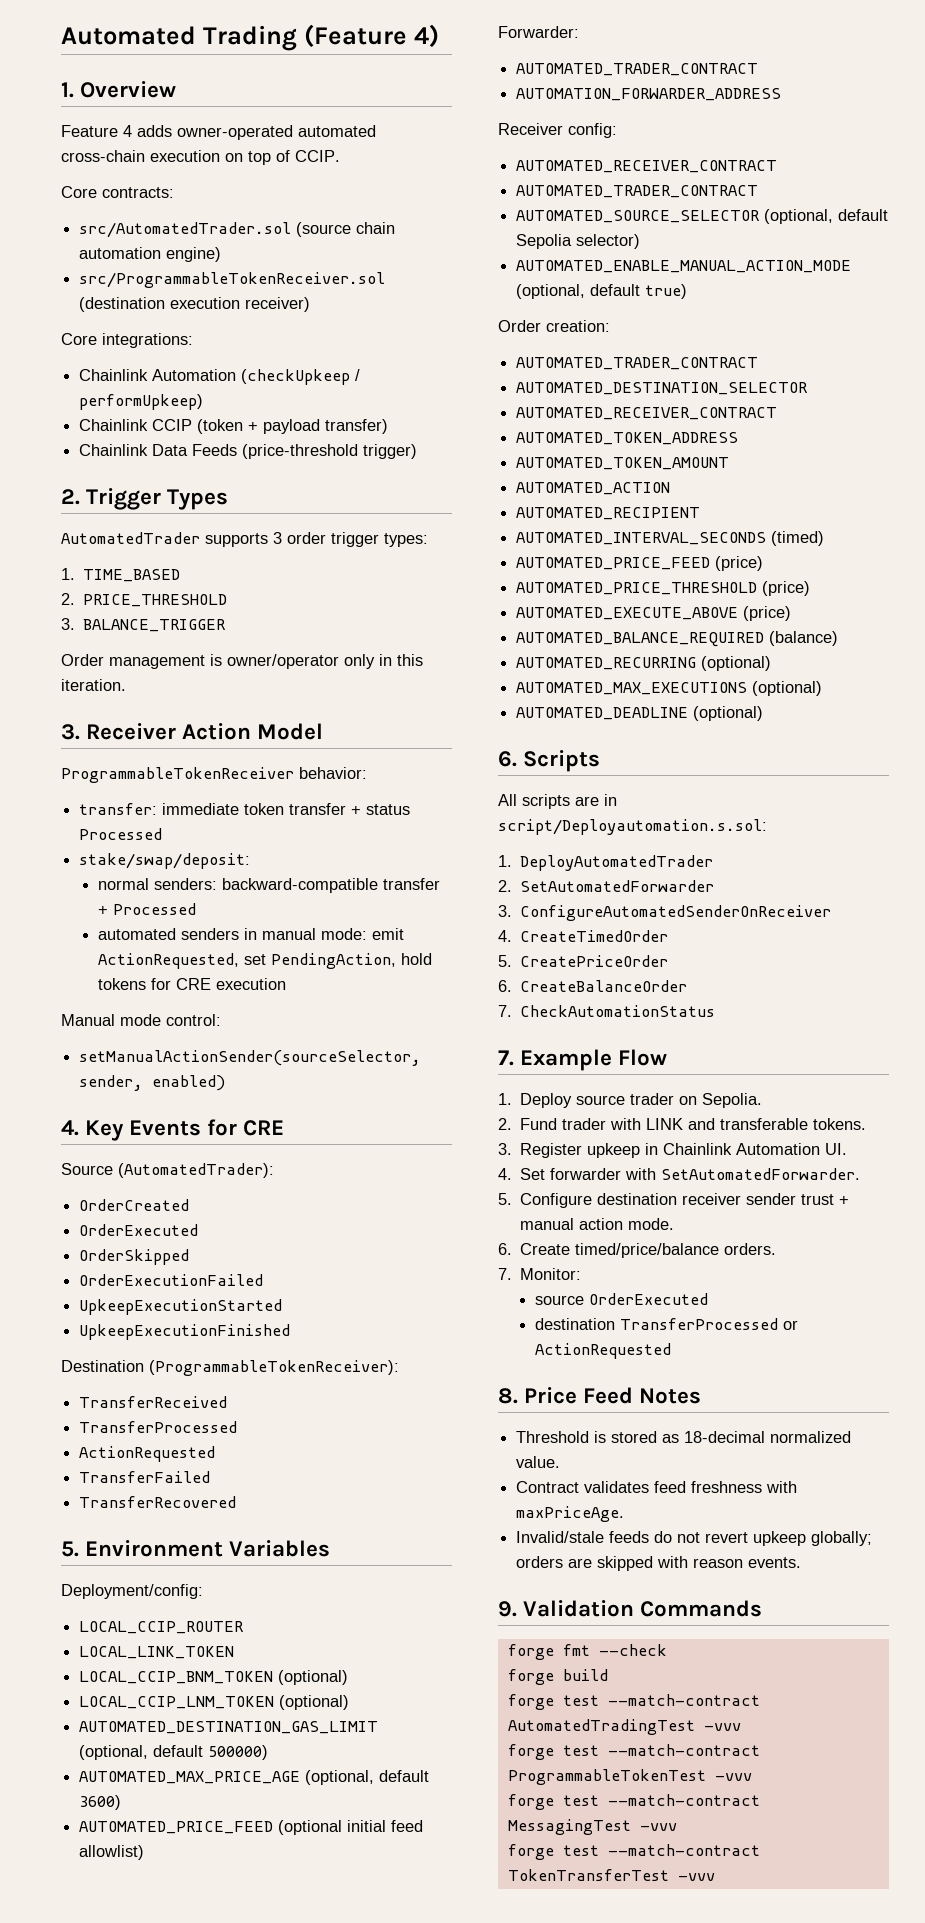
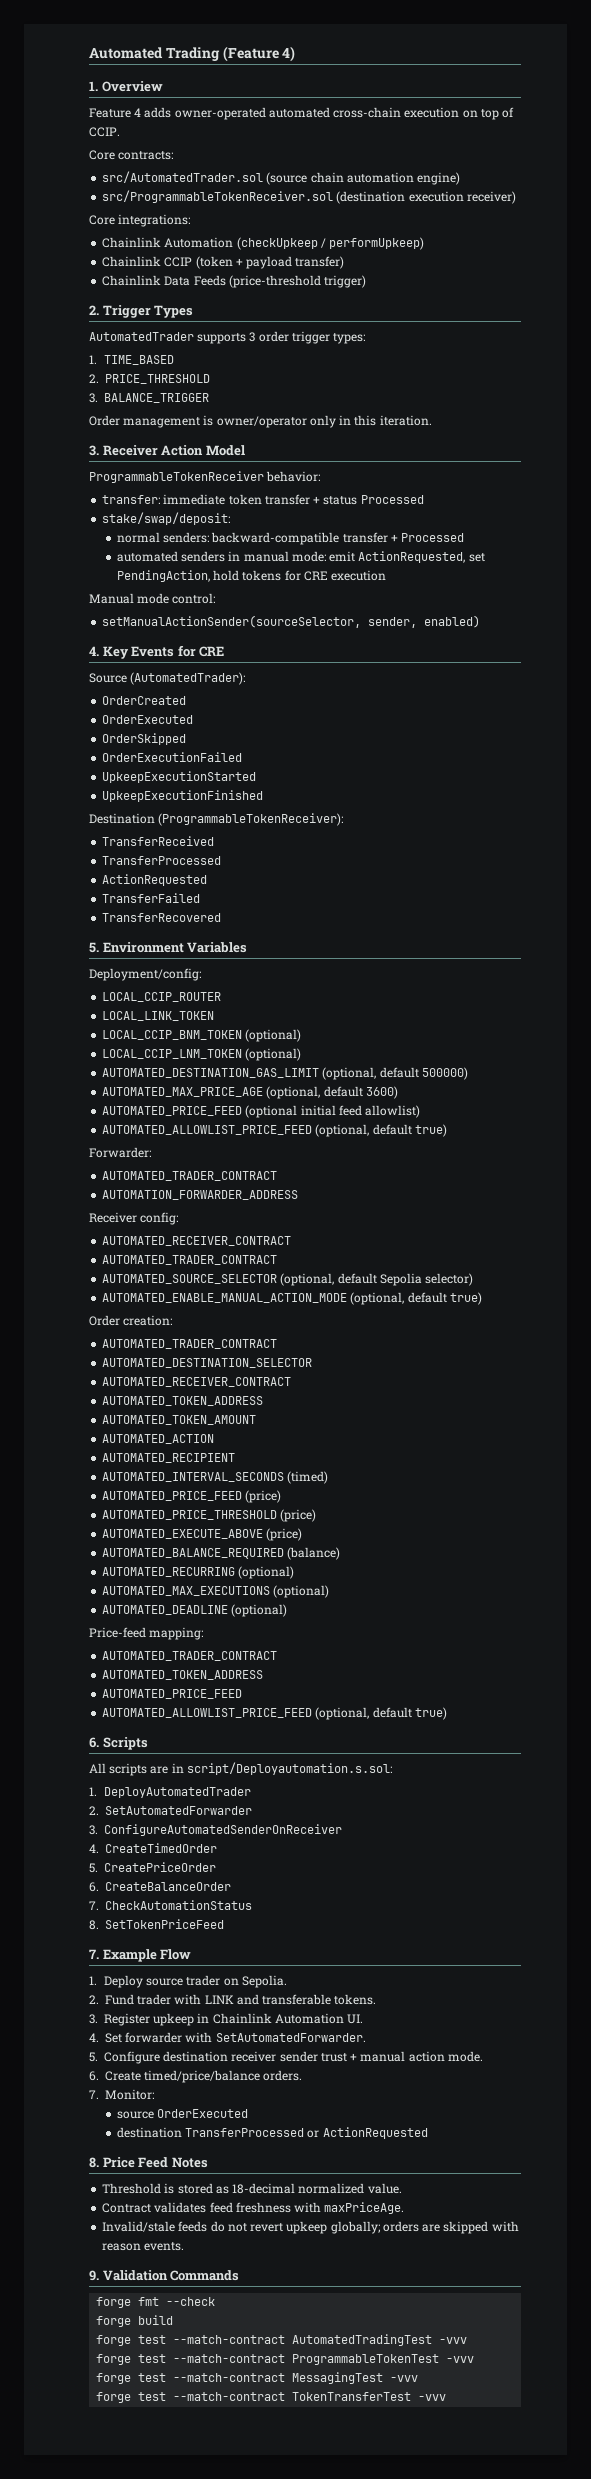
  AUTOMATED_PRICE_FEED (optional initial feed allowlist)
+ AUTOMATED_ALLOWLIST_PRICE_FEED (optional, default true)
+ Price-feed mapping:
+ AUTOMATED_TRADER_CONTRACT
+ AUTOMATED_TOKEN_ADDRESS
+ AUTOMATED_PRICE_FEED
+ AUTOMATED_ALLOWLIST_PRICE_FEED (optional, default true)
+ 8. SetTokenPriceFeed

